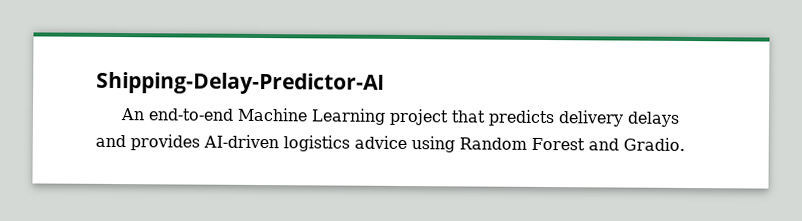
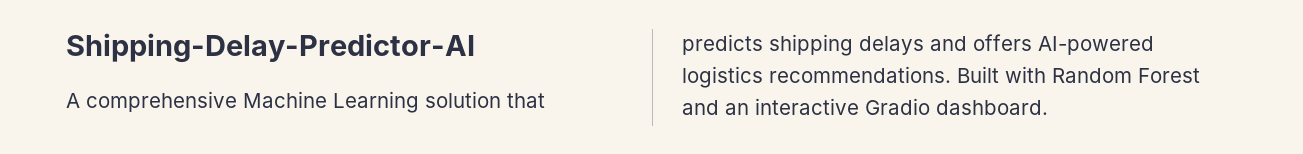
- An end-to-end Machine Learning project that predicts delivery delays and provides AI-driven logistics advice using Random Forest and Gradio.
+ A comprehensive Machine Learning solution that predicts shipping delays and offers AI-powered logistics recommendations. Built with Random Forest and an interactive Gradio dashboard.

